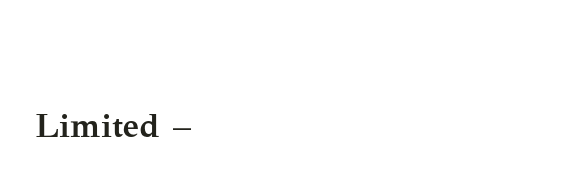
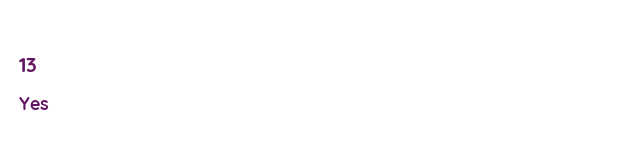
- Limited –
+ 13
+ Yes

